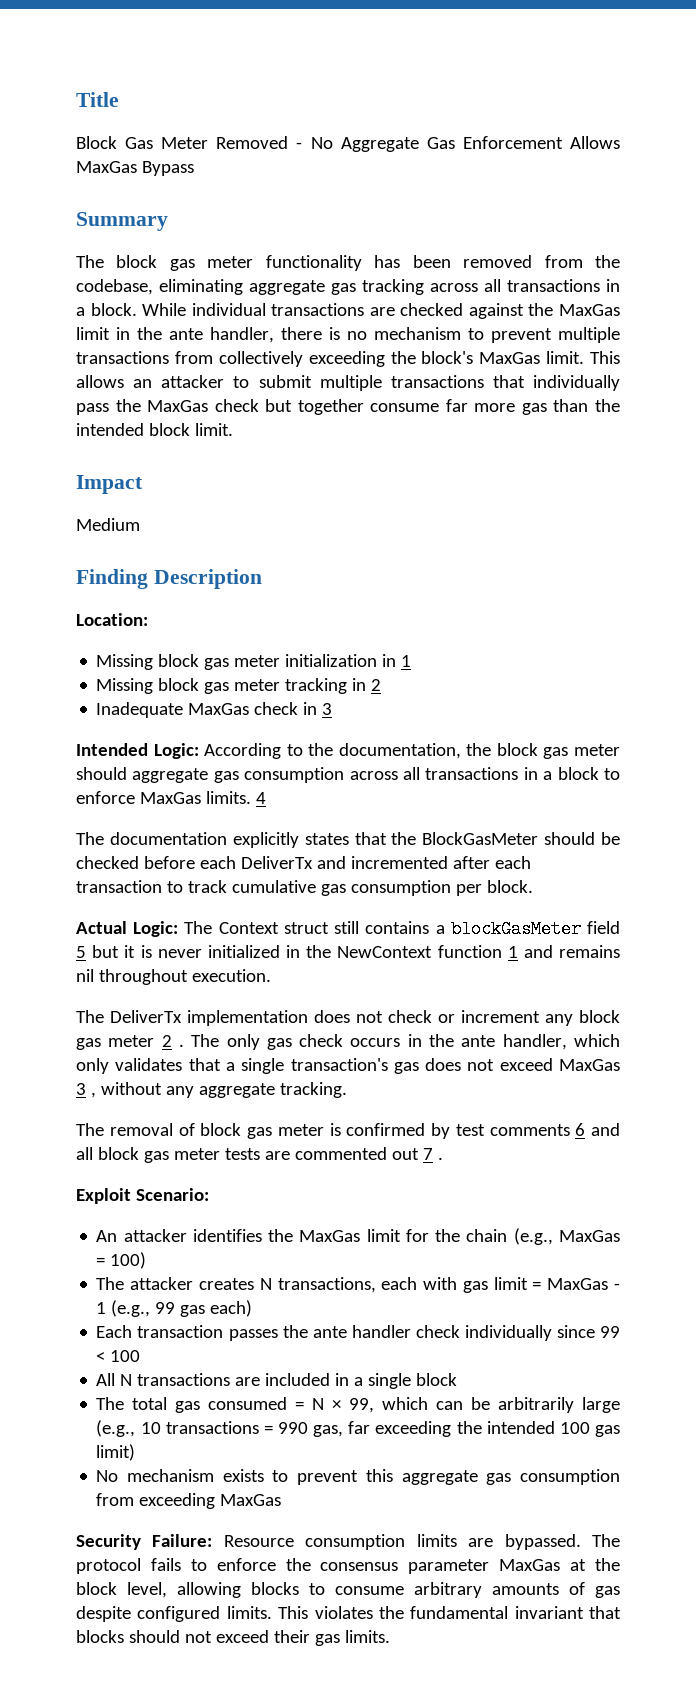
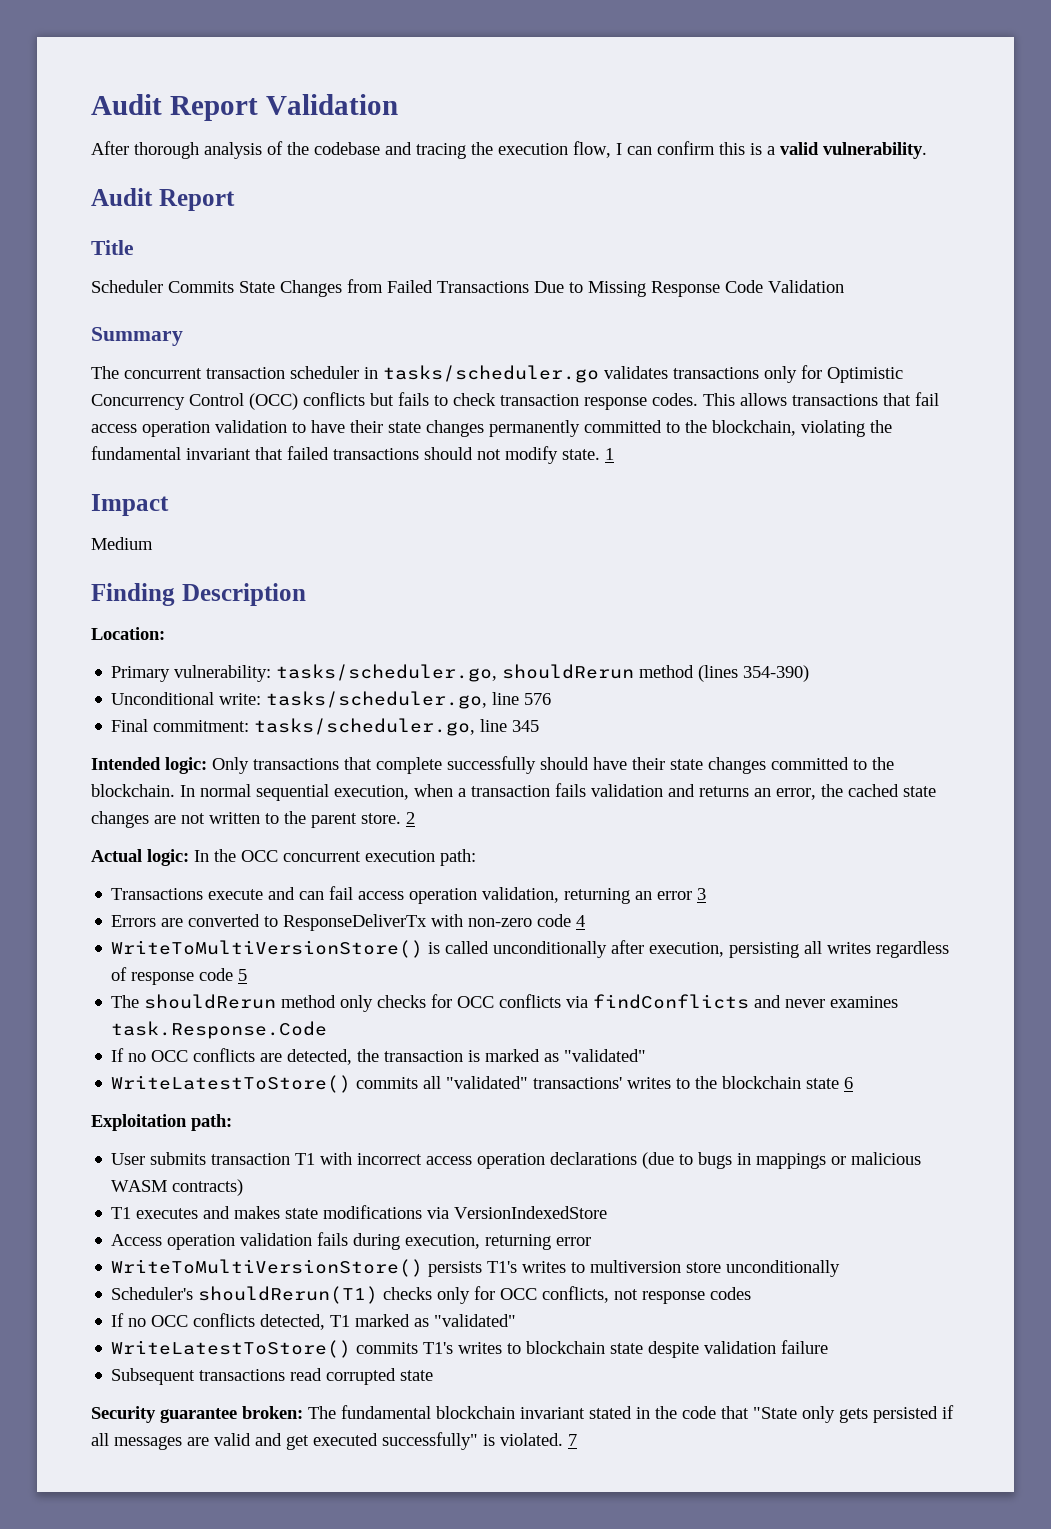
+ Audit Report Validation
+ After thorough analysis of the codebase and tracing the execution flow, I can confirm this is a valid vulnerability.
+ Audit Report
  Title
- Block Gas Meter Removed - No Aggregate Gas Enforcement Allows MaxGas Bypass
+ Scheduler Commits State Changes from Failed Transactions Due to Missing Response Code Validation
  Summary
- The block gas meter functionality has been removed from the codebase, eliminating aggregate gas tracking across all transactions in a block. While individual transactions are checked against the MaxGas limit in the ante handler, there is no mechanism to prevent multiple transactions from collectively exceeding the block's MaxGas limit. This allows an attacker to submit multiple transactions that individually pass the MaxGas check but together consume far more gas than the intended block limit.
+ The concurrent transaction scheduler in tasks/scheduler.go validates transactions only for Optimistic Concurrency Control (OCC) conflicts but fails to check transaction response codes. This allows transactions that fail access operation validation to have their state changes permanently committed to the blockchain, violating the fundamental invariant that failed transactions should not modify state. 1
- Missing block gas meter initialization in 1
- Missing block gas meter tracking in 2
- Inadequate MaxGas check in 3
- Intended Logic: According to the documentation, the block gas meter should aggregate gas consumption across all transactions in a block to enforce MaxGas limits. 4
- The documentation explicitly states that the BlockGasMeter should be checked before each DeliverTx and incremented after each transaction to track cumulative gas consumption per block.
- Actual Logic: The Context struct still contains a blockGasMeter field 5 but it is never initialized in the NewContext function 1 and remains nil throughout execution.
- The DeliverTx implementation does not check or increment any block gas meter 2 . The only gas check occurs in the ante handler, which only validates that a single transaction's gas does not exceed MaxGas 3 , without any aggregate tracking.
- The removal of block gas meter is confirmed by test comments 6 and all block gas meter tests are commented out 7 .
- Exploit Scenario:
- An attacker identifies the MaxGas limit for the chain (e.g., MaxGas = 100)
- The attacker creates N transactions, each with gas limit = MaxGas - 1 (e.g., 99 gas each)
- Each transaction passes the ante handler check individually since 99 < 100
- All N transactions are included in a single block
- The total gas consumed = N × 99, which can be arbitrarily large (e.g., 10 transactions = 990 gas, far exceeding the intended 100 gas limit)
- No mechanism exists to prevent this aggregate gas consumption from exceeding MaxGas
- Security Failure: Resource consumption limits are bypassed. The protocol fails to enforce the consensus parameter MaxGas at the block level, allowing blocks to consume arbitrary amounts of gas despite configured limits. This violates the fundamental invariant that blocks should not exceed their gas limits.
+ Primary vulnerability: tasks/scheduler.go, shouldRerun method (lines 354-390)
+ Unconditional write: tasks/scheduler.go, line 576
+ Final commitment: tasks/scheduler.go, line 345
+ Intended logic: Only transactions that complete successfully should have their state changes committed to the blockchain. In normal sequential execution, when a transaction fails validation and returns an error, the cached state changes are not written to the parent store. 2
+ Actual logic: In the OCC concurrent execution path:
+ Transactions execute and can fail access operation validation, returning an error 3
+ Errors are converted to ResponseDeliverTx with non-zero code 4
+ WriteToMultiVersionStore() is called unconditionally after execution, persisting all writes regardless of response code 5
+ The shouldRerun method only checks for OCC conflicts via findConflicts and never examines task.Response.Code
+ If no OCC conflicts are detected, the transaction is marked as "validated"
+ WriteLatestToStore() commits all "validated" transactions' writes to the blockchain state 6
+ Exploitation path:
+ User submits transaction T1 with incorrect access operation declarations (due to bugs in mappings or malicious WASM contracts)
+ T1 executes and makes state modifications via VersionIndexedStore
+ Access operation validation fails during execution, returning error
+ WriteToMultiVersionStore() persists T1's writes to multiversion store unconditionally
+ Scheduler's shouldRerun(T1) checks only for OCC conflicts, not response codes
+ If no OCC conflicts detected, T1 marked as "validated"
+ WriteLatestToStore() commits T1's writes to blockchain state despite validation failure
+ Subsequent transactions read corrupted state
+ Security guarantee broken: The fundamental blockchain invariant stated in the code that "State only gets persisted if all messages are valid and get executed successfully" is violated. 7

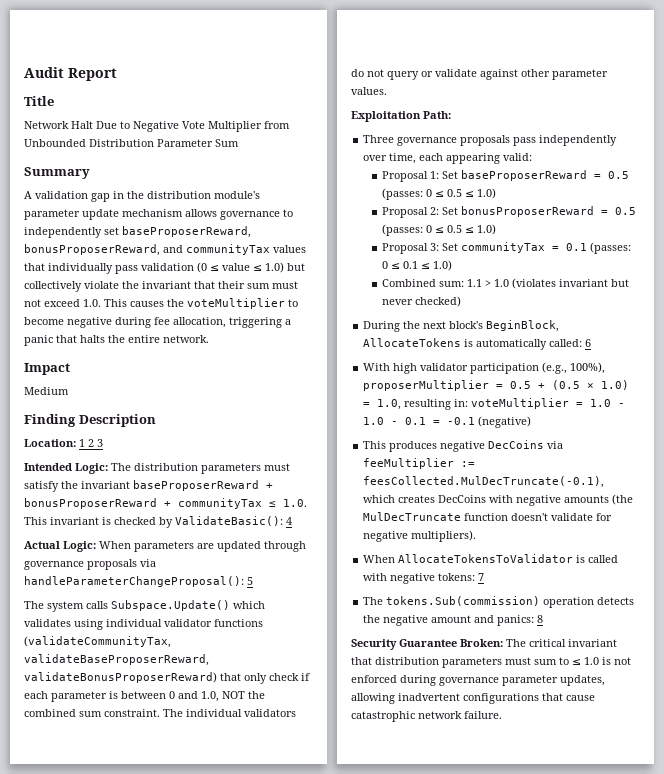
- Audit Report Validation
- After thorough analysis of the codebase and tracing the execution flow, I can confirm this is a valid vulnerability.
  Audit Report
  Title
- Scheduler Commits State Changes from Failed Transactions Due to Missing Response Code Validation
+ Network Halt Due to Negative Vote Multiplier from Unbounded Distribution Parameter Sum
  Summary
- The concurrent transaction scheduler in tasks/scheduler.go validates transactions only for Optimistic Concurrency Control (OCC) conflicts but fails to check transaction response codes. This allows transactions that fail access operation validation to have their state changes permanently committed to the blockchain, violating the fundamental invariant that failed transactions should not modify state. 1
+ A validation gap in the distribution module's parameter update mechanism allows governance to independently set baseProposerReward, bonusProposerReward, and communityTax values that individually pass validation (0 ≤ value ≤ 1.0) but collectively violate the invariant that their sum must not exceed 1.0. This causes the voteMultiplier to become negative during fee allocation, triggering a panic that halts the entire network.
- Location:
- Primary vulnerability: tasks/scheduler.go, shouldRerun method (lines 354-390)
- Unconditional write: tasks/scheduler.go, line 576
- Final commitment: tasks/scheduler.go, line 345
- Intended logic: Only transactions that complete successfully should have their state changes committed to the blockchain. In normal sequential execution, when a transaction fails validation and returns an error, the cached state changes are not written to the parent store. 2
- Actual logic: In the OCC concurrent execution path:
- Transactions execute and can fail access operation validation, returning an error 3
- Errors are converted to ResponseDeliverTx with non-zero code 4
- WriteToMultiVersionStore() is called unconditionally after execution, persisting all writes regardless of response code 5
- The shouldRerun method only checks for OCC conflicts via findConflicts and never examines task.Response.Code
- If no OCC conflicts are detected, the transaction is marked as "validated"
- WriteLatestToStore() commits all "validated" transactions' writes to the blockchain state 6
- Exploitation path:
- User submits transaction T1 with incorrect access operation declarations (due to bugs in mappings or malicious WASM contracts)
- T1 executes and makes state modifications via VersionIndexedStore
- Access operation validation fails during execution, returning error
- WriteToMultiVersionStore() persists T1's writes to multiversion store unconditionally
- Scheduler's shouldRerun(T1) checks only for OCC conflicts, not response codes
- If no OCC conflicts detected, T1 marked as "validated"
- WriteLatestToStore() commits T1's writes to blockchain state despite validation failure
- Subsequent transactions read corrupted state
- Security guarantee broken: The fundamental blockchain invariant stated in the code that "State only gets persisted if all messages are valid and get executed successfully" is violated. 7
+ Location: 1 2 3
+ Intended Logic: The distribution parameters must satisfy the invariant baseProposerReward + bonusProposerReward + communityTax ≤ 1.0. This invariant is checked by ValidateBasic(): 4
+ Actual Logic: When parameters are updated through governance proposals via handleParameterChangeProposal(): 5
+ The system calls Subspace.Update() which validates using individual validator functions (validateCommunityTax, validateBaseProposerReward, validateBonusProposerReward) that only check if each parameter is between 0 and 1.0, NOT the combined sum constraint. The individual validators do not query or validate against other parameter values.
+ Exploitation Path:
+ Three governance proposals pass independently over time, each appearing valid:
+ Proposal 1: Set baseProposerReward = 0.5 (passes: 0 ≤ 0.5 ≤ 1.0)
+ Proposal 2: Set bonusProposerReward = 0.5 (passes: 0 ≤ 0.5 ≤ 1.0)
+ Proposal 3: Set communityTax = 0.1 (passes: 0 ≤ 0.1 ≤ 1.0)
+ Combined sum: 1.1 > 1.0 (violates invariant but never checked)
+ During the next block's BeginBlock, AllocateTokens is automatically called: 6
+ With high validator participation (e.g., 100%), proposerMultiplier = 0.5 + (0.5 × 1.0) = 1.0, resulting in: voteMultiplier = 1.0 - 1.0 - 0.1 = -0.1 (negative)
+ This produces negative DecCoins via feeMultiplier := feesCollected.MulDecTruncate(-0.1), which creates DecCoins with negative amounts (the MulDecTruncate function doesn't validate for negative multipliers).
+ When AllocateTokensToValidator is called with negative tokens: 7
+ The tokens.Sub(commission) operation detects the negative amount and panics: 8
+ Security Guarantee Broken: The critical invariant that distribution parameters must sum to ≤ 1.0 is not enforced during governance parameter updates, allowing inadvertent configurations that cause catastrophic network failure.

